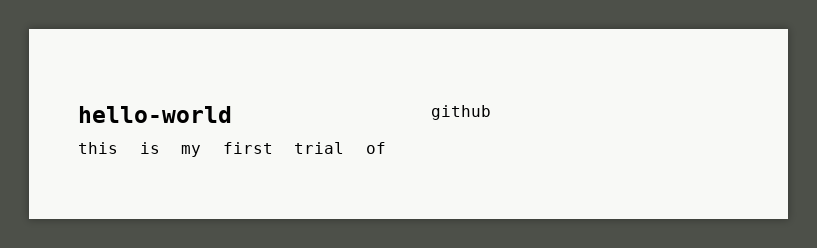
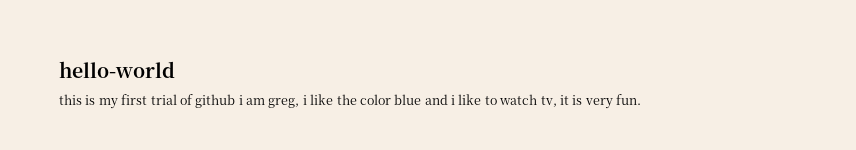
- this is my first trial of github
+ this is my first trial of github i am greg, i like the color blue and i like to watch tv, it is very fun.

